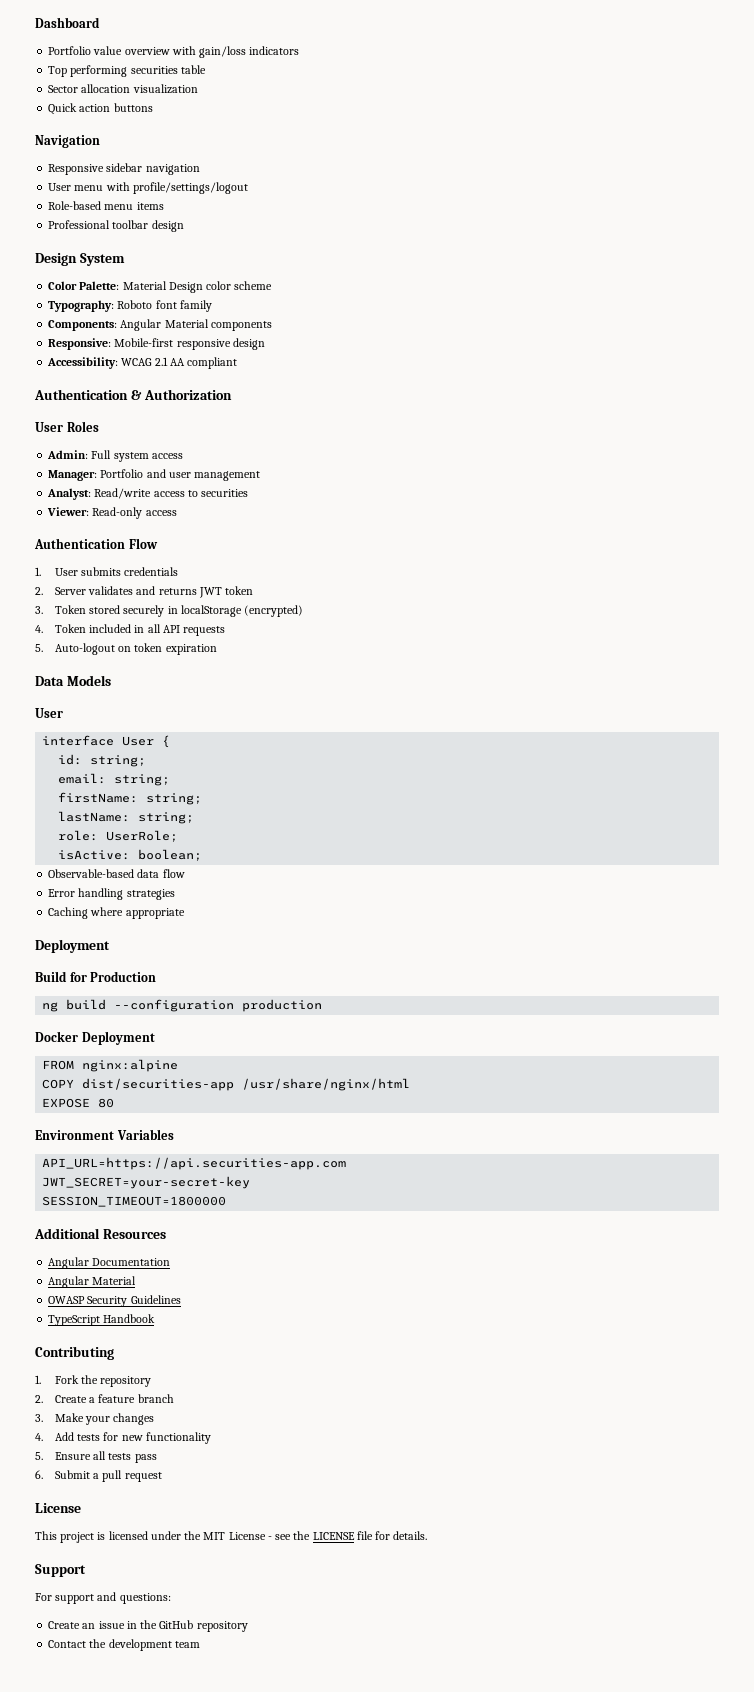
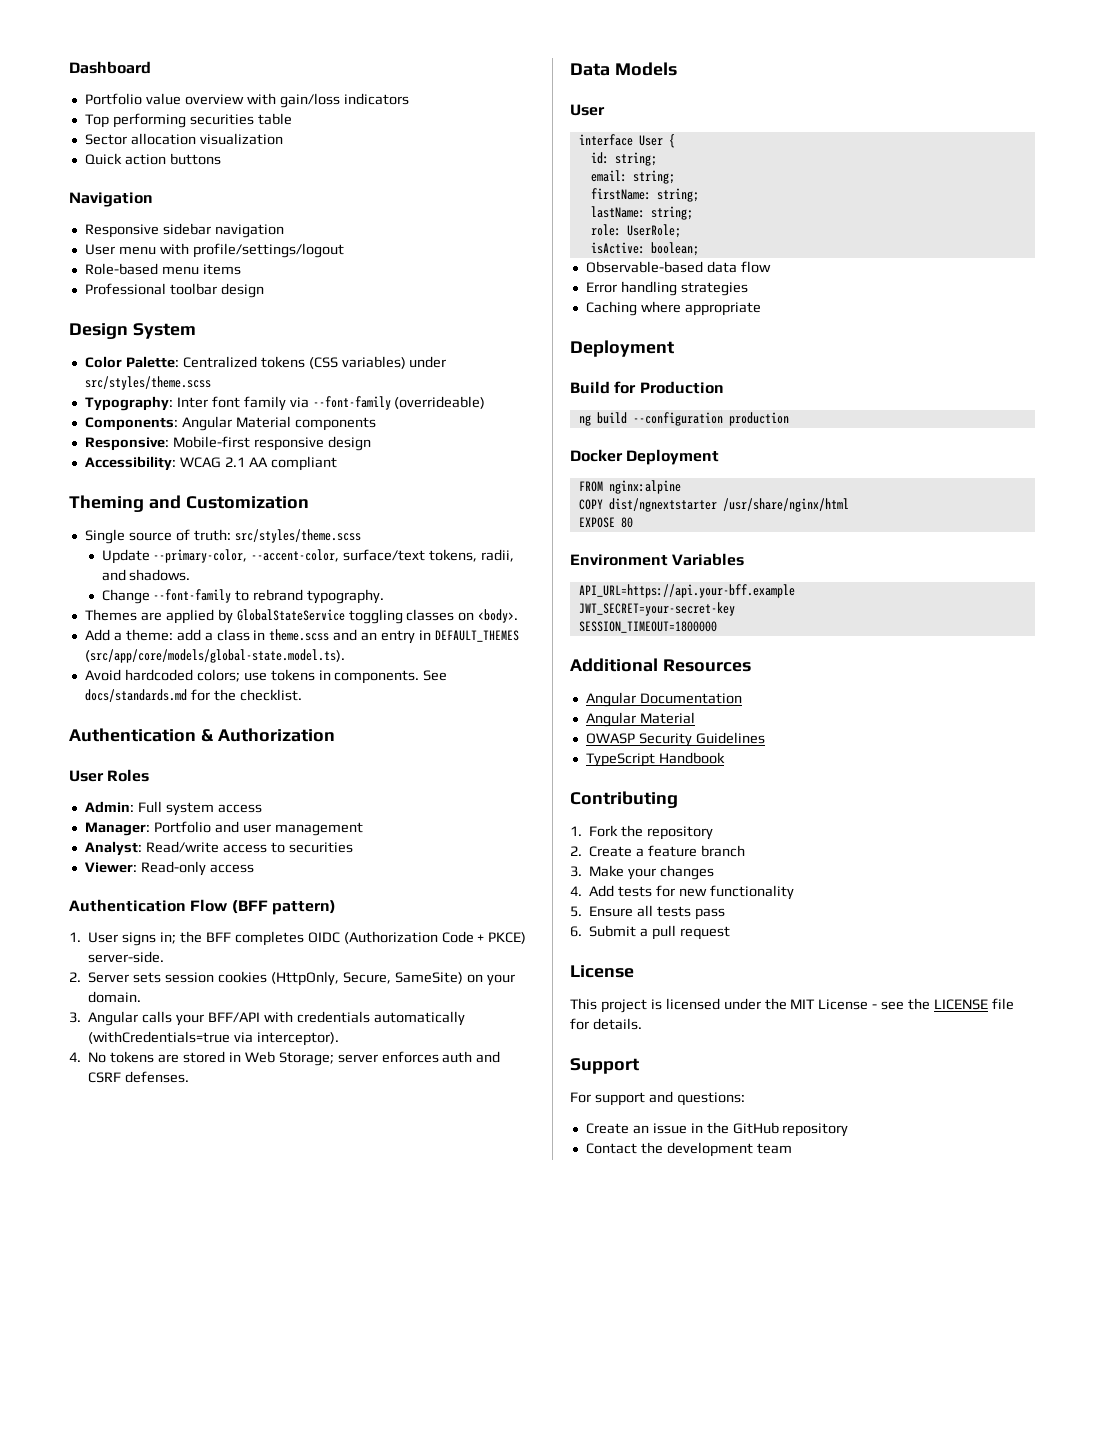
- Color Palette: Material Design color scheme
+ Color Palette: Centralized tokens (CSS variables) under src/styles/theme.scss
- Typography: Roboto font family
+ Typography: Inter font family via --font-family (overrideable)
+ Theming and Customization
+ Single source of truth: src/styles/theme.scss
+ Update --primary-color, --accent-color, surface/text tokens, radii, and shadows.
+ Change --font-family to rebrand typography.
+ Themes are applied by GlobalStateService toggling classes on <body>.
+ Add a theme: add a class in theme.scss and an entry in DEFAULT_THEMES (src/app/core/models/global-state.model.ts).
+ Avoid hardcoded colors; use tokens in components. See docs/standards.md for the checklist.
- Authentication Flow
+ Authentication Flow (BFF pattern)
- 1. User submits credentials
- 2. Server validates and returns JWT token
- 3. Token stored securely in localStorage (encrypted)
- 4. Token included in all API requests
- 5. Auto-logout on token expiration
+ 1. User signs in; the BFF completes OIDC (Authorization Code + PKCE) server-side.
+ 2. Server sets session cookies (HttpOnly, Secure, SameSite) on your domain.
+ 3. Angular calls your BFF/API with credentials automatically (withCredentials=true via interceptor).
+ 4. No tokens are stored in Web Storage; server enforces auth and CSRF defenses.
- COPY dist/securities-app /usr/share/nginx/html
+ COPY dist/ngnextstarter /usr/share/nginx/html
- API_URL=https://api.securities-app.com
+ API_URL=https://api.your-bff.example

